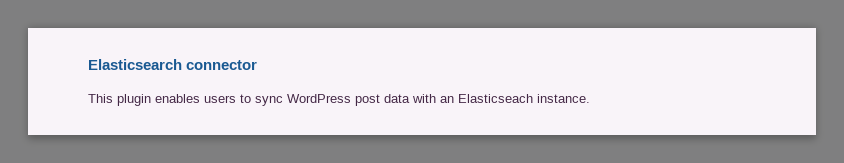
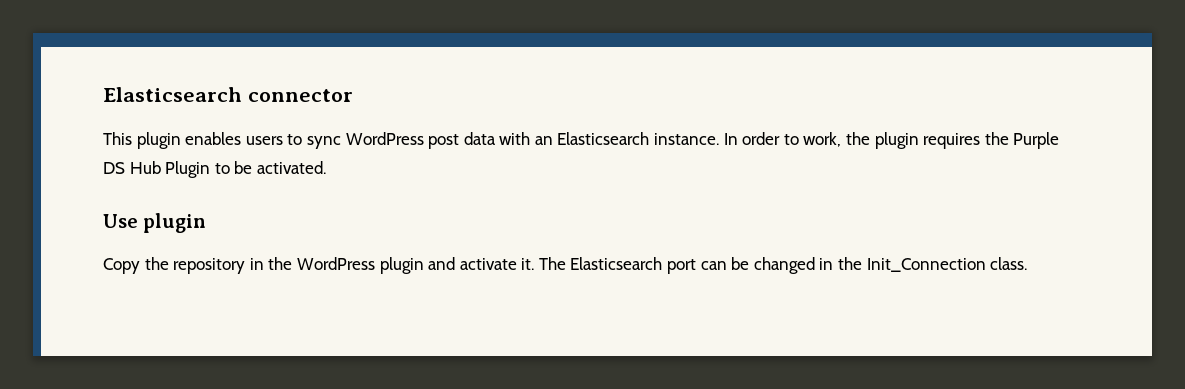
- This plugin enables users to sync WordPress post data with an Elasticseach instance.
+ This plugin enables users to sync WordPress post data with an Elasticsearch instance. In order to work, the plugin requires the Purple DS Hub Plugin to be activated.
+ Use plugin
+ Copy the repository in the WordPress plugin and activate it. The Elasticsearch port can be changed in the Init_Connection class.

